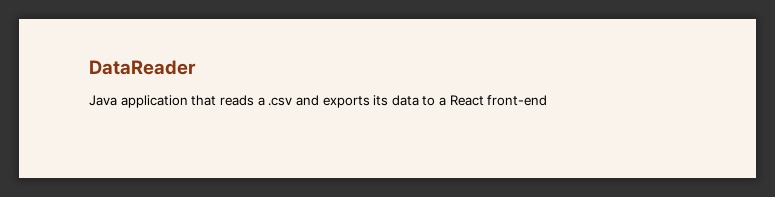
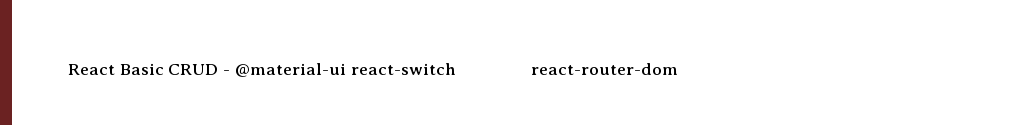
- DataReader
- Java application that reads a .csv and exports its data to a React front-end
+ React Basic CRUD - @material-ui react-switch react-router-dom

